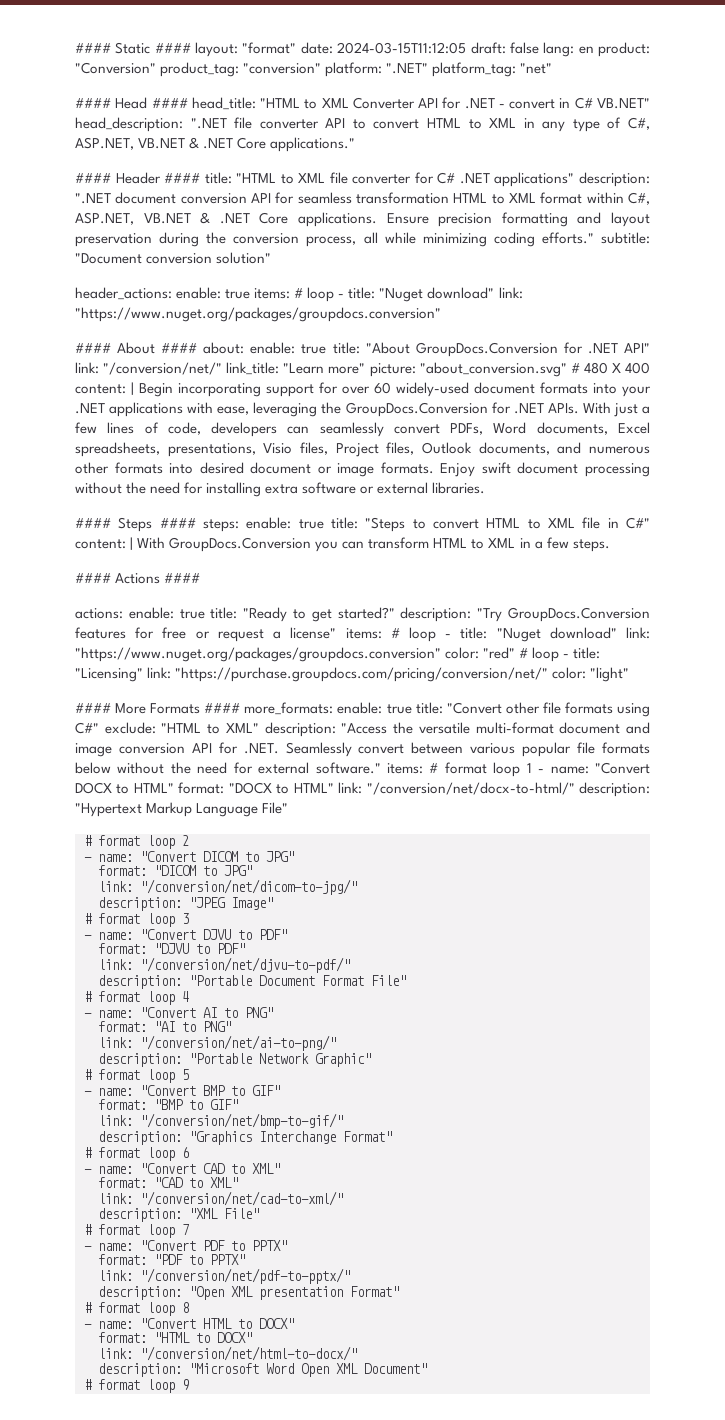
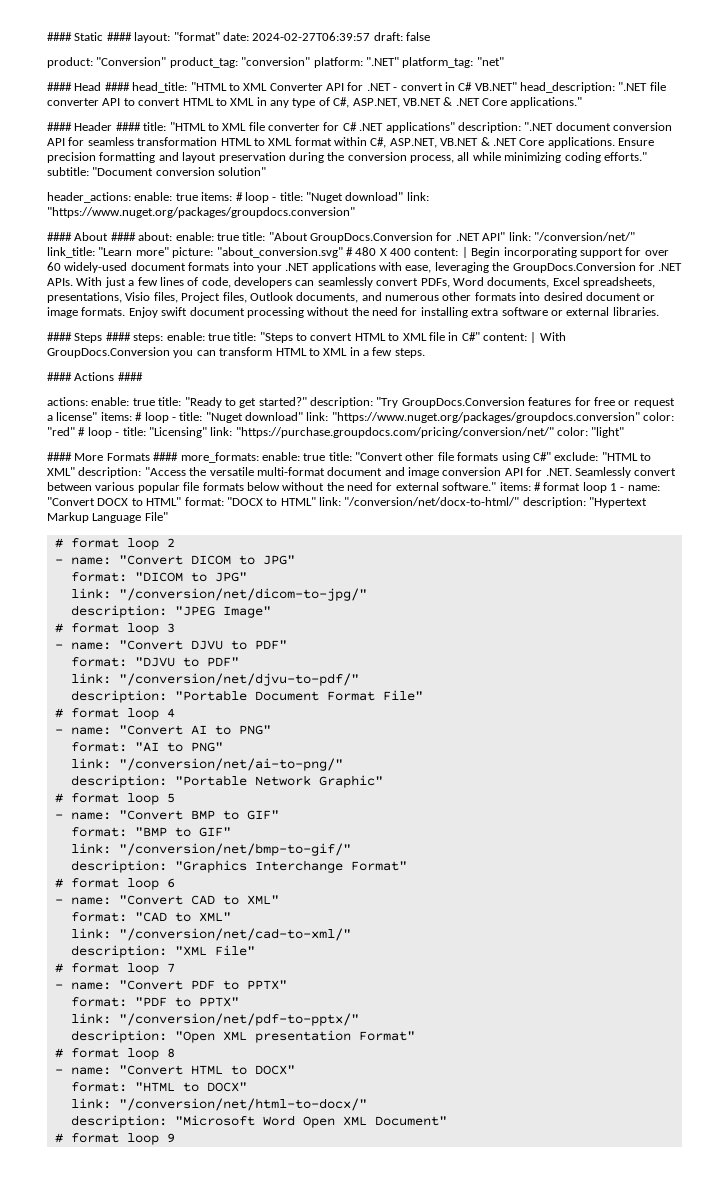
- #### Static #### layout: "format" date: 2024-03-15T11:12:05 draft: false lang: en product: "Conversion" product_tag: "conversion" platform: ".NET" platform_tag: "net"
+ #### Static #### layout: "format" date: 2024-02-27T06:39:57 draft: false
+ product: "Conversion" product_tag: "conversion" platform: ".NET" platform_tag: "net"

